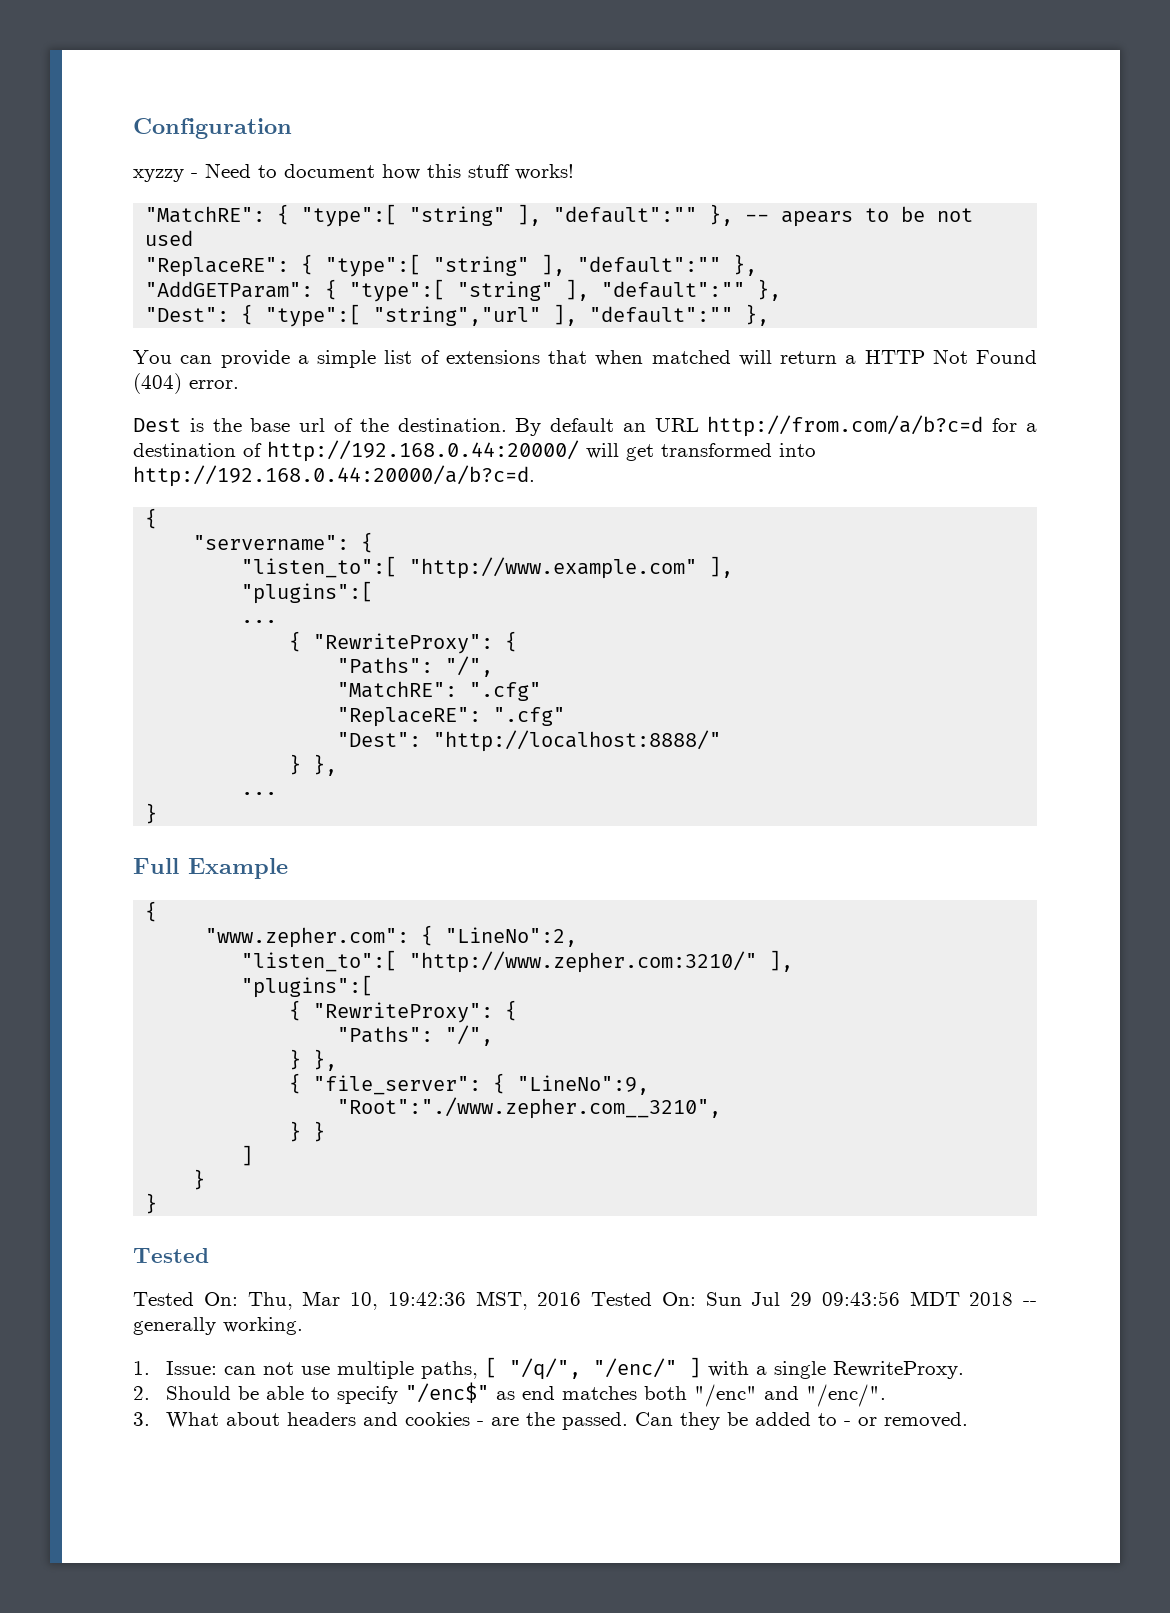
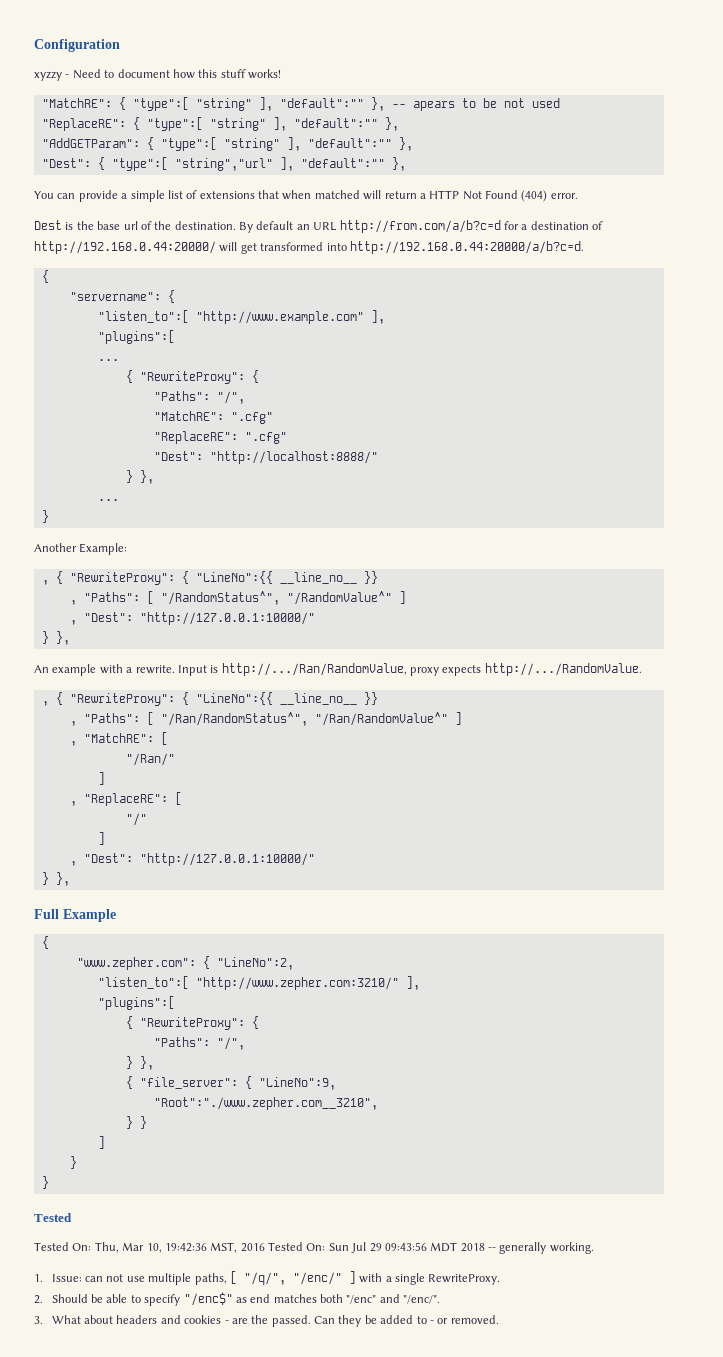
+ Another Example:
+ , { "RewriteProxy": { "LineNo":{{ __line_no__ }}
+ , "Paths": [ "/RandomStatus^", "/RandomValue^" ]
+ , "Dest": "http://127.0.0.1:10000/"
+ } },
+ An example with a rewrite. Input is http://.../Ran/RandomValue, proxy expects http://.../RandomValue.
+ , { "RewriteProxy": { "LineNo":{{ __line_no__ }}
+ , "Paths": [ "/Ran/RandomStatus^", "/Ran/RandomValue^" ]
+ , "MatchRE": [
+ "/Ran/"
+ ]
+ , "ReplaceRE": [
+ "/"
+ ]
+ , "Dest": "http://127.0.0.1:10000/"
+ } },

